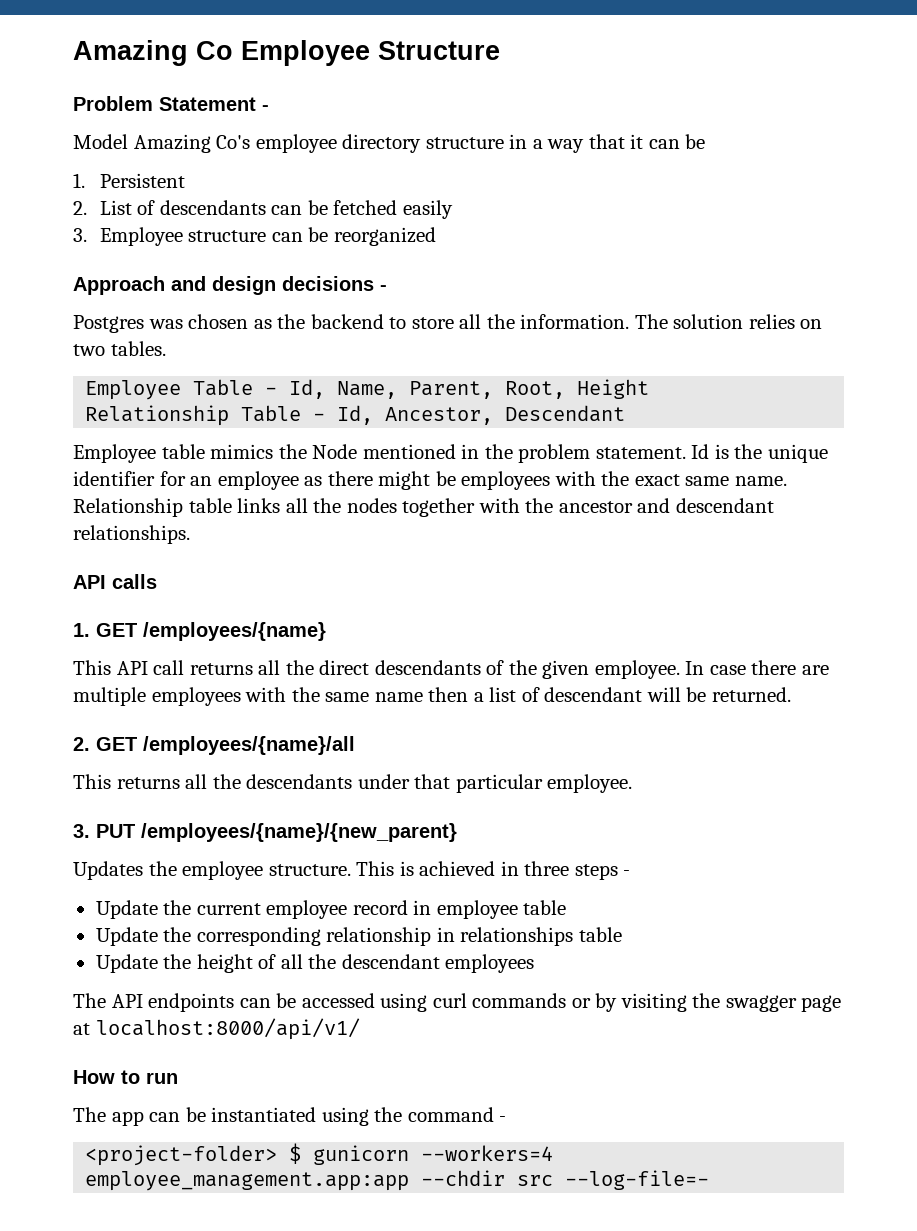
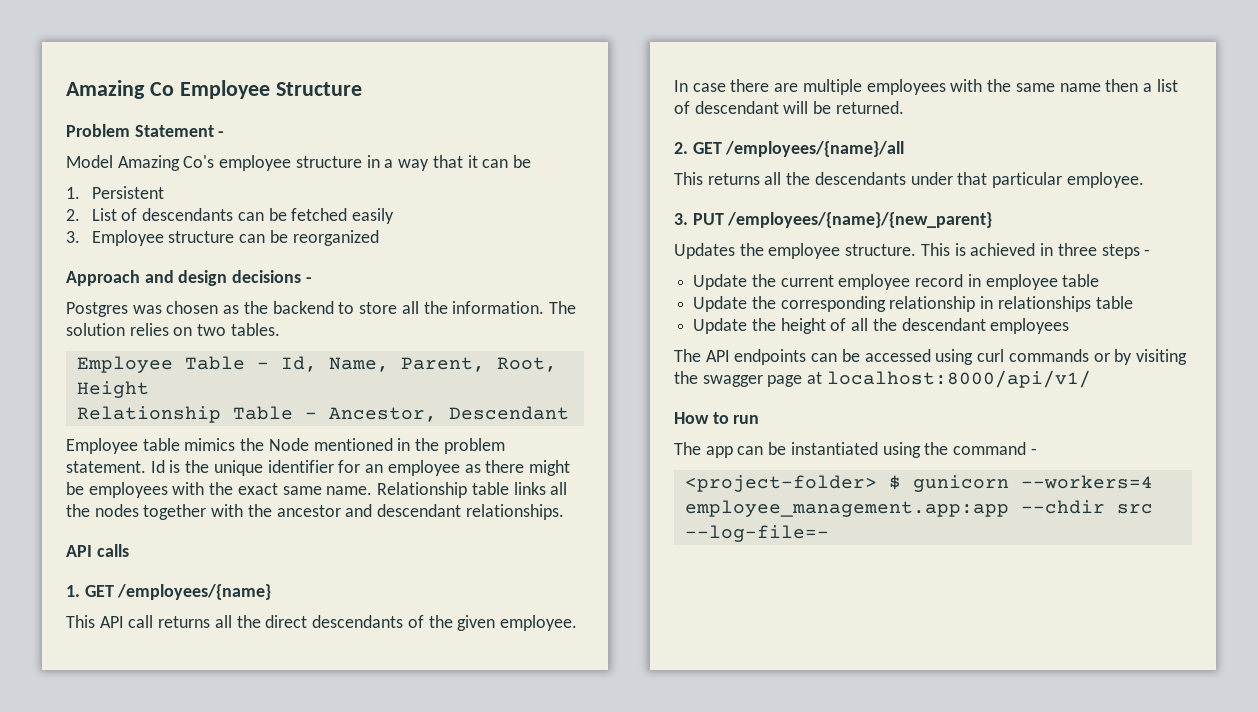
- Model Amazing Co's employee directory structure in a way that it can be
+ Model Amazing Co's employee structure in a way that it can be
- Relationship Table - Id, Ancestor, Descendant
+ Relationship Table - Ancestor, Descendant

